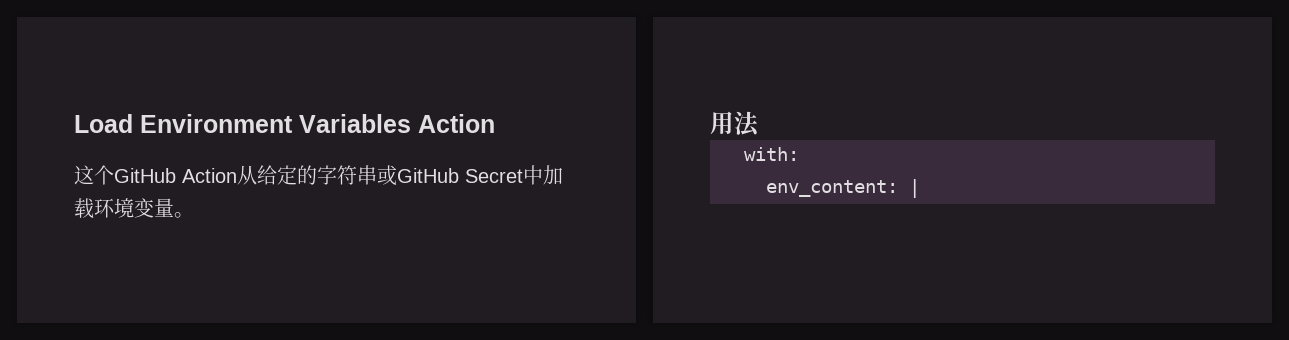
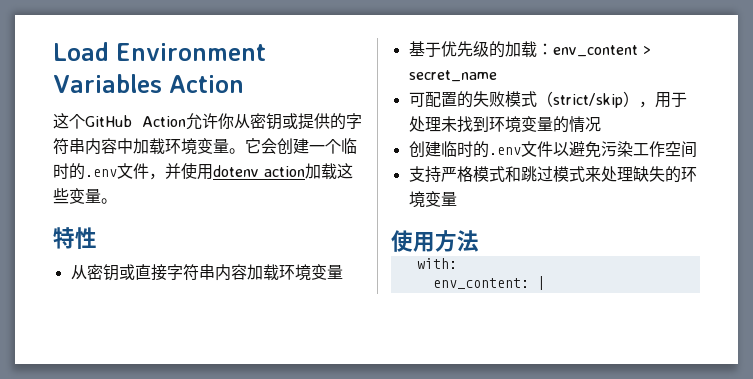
- 这个GitHub Action从给定的字符串或GitHub Secret中加载环境变量。
- 用法
+ 这个GitHub Action允许你从密钥或提供的字符串内容中加载环境变量。它会创建一个临时的.env文件，并使用dotenv action加载这些变量。
+ 特性
+ 从密钥或直接字符串内容加载环境变量
+ 基于优先级的加载：env_content > secret_name
+ 可配置的失败模式（strict/skip），用于处理未找到环境变量的情况
+ 创建临时的.env文件以避免污染工作空间
+ 支持严格模式和跳过模式来处理缺失的环境变量
+ 使用方法

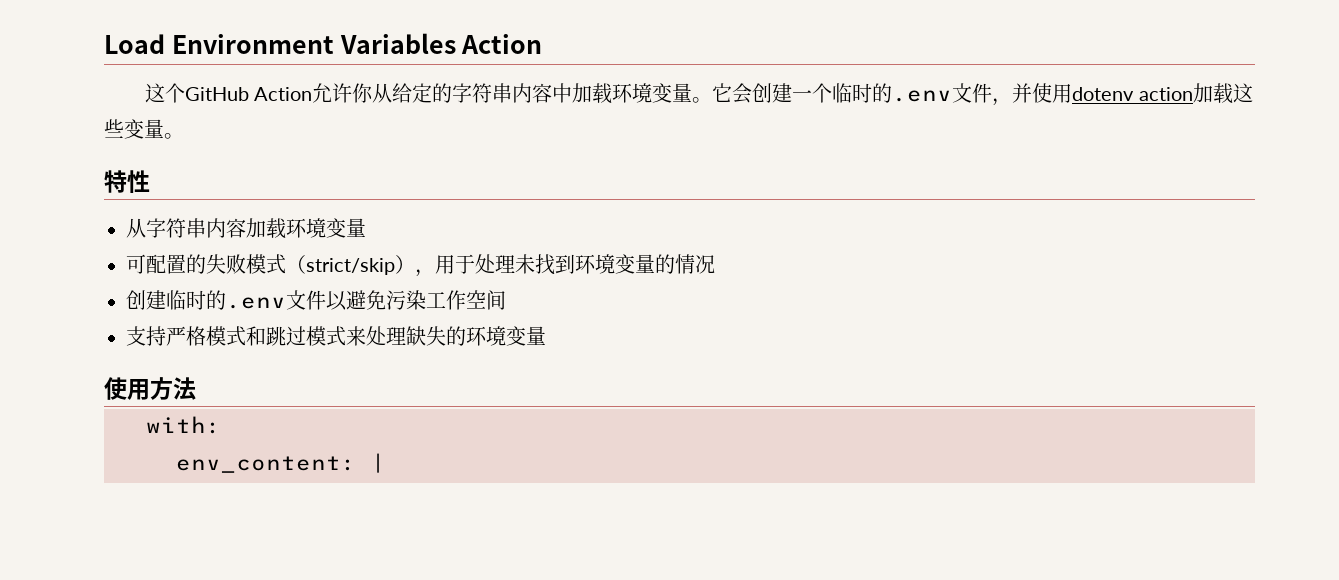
- 这个GitHub Action允许你从密钥或提供的字符串内容中加载环境变量。
+ 这个GitHub Action允许你从给定的字符串内容中加载环境变量。
- 从密钥或直接字符串内容加载环境变量
+ 从字符串内容加载环境变量
- 基于优先级的加载：env_content > secret_name

